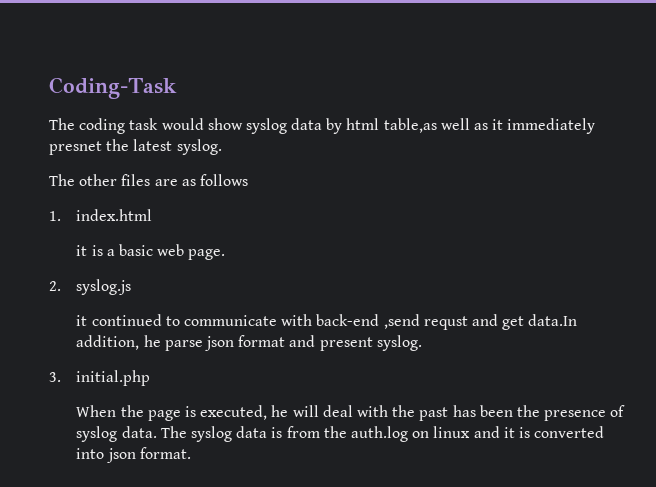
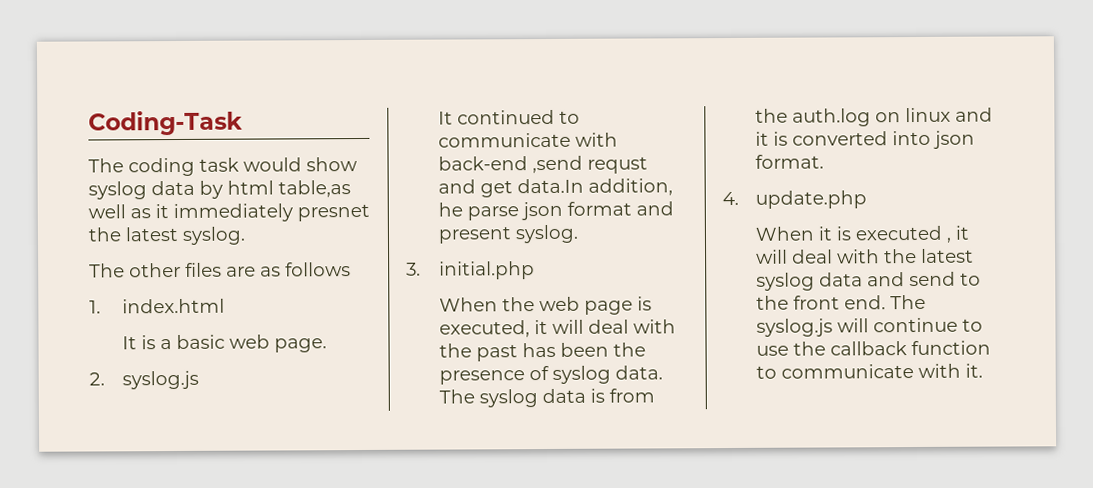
- it is a basic web page.
+ It is a basic web page.
- it continued to communicate with back-end ,send requst and get data.In addition, he parse json format and present syslog.
+ It continued to communicate with back-end ,send requst and get data.In addition, he parse json format and present syslog.
- When the page is executed, he will deal with the past has been the presence of syslog data.
+ When the web page is executed, it will deal with the past has been the presence of syslog data.
+ 4. update.php
+ When it is executed , it will deal with the latest syslog data and send to the front end. The syslog.js will continue to use the callback function to communicate with it.

